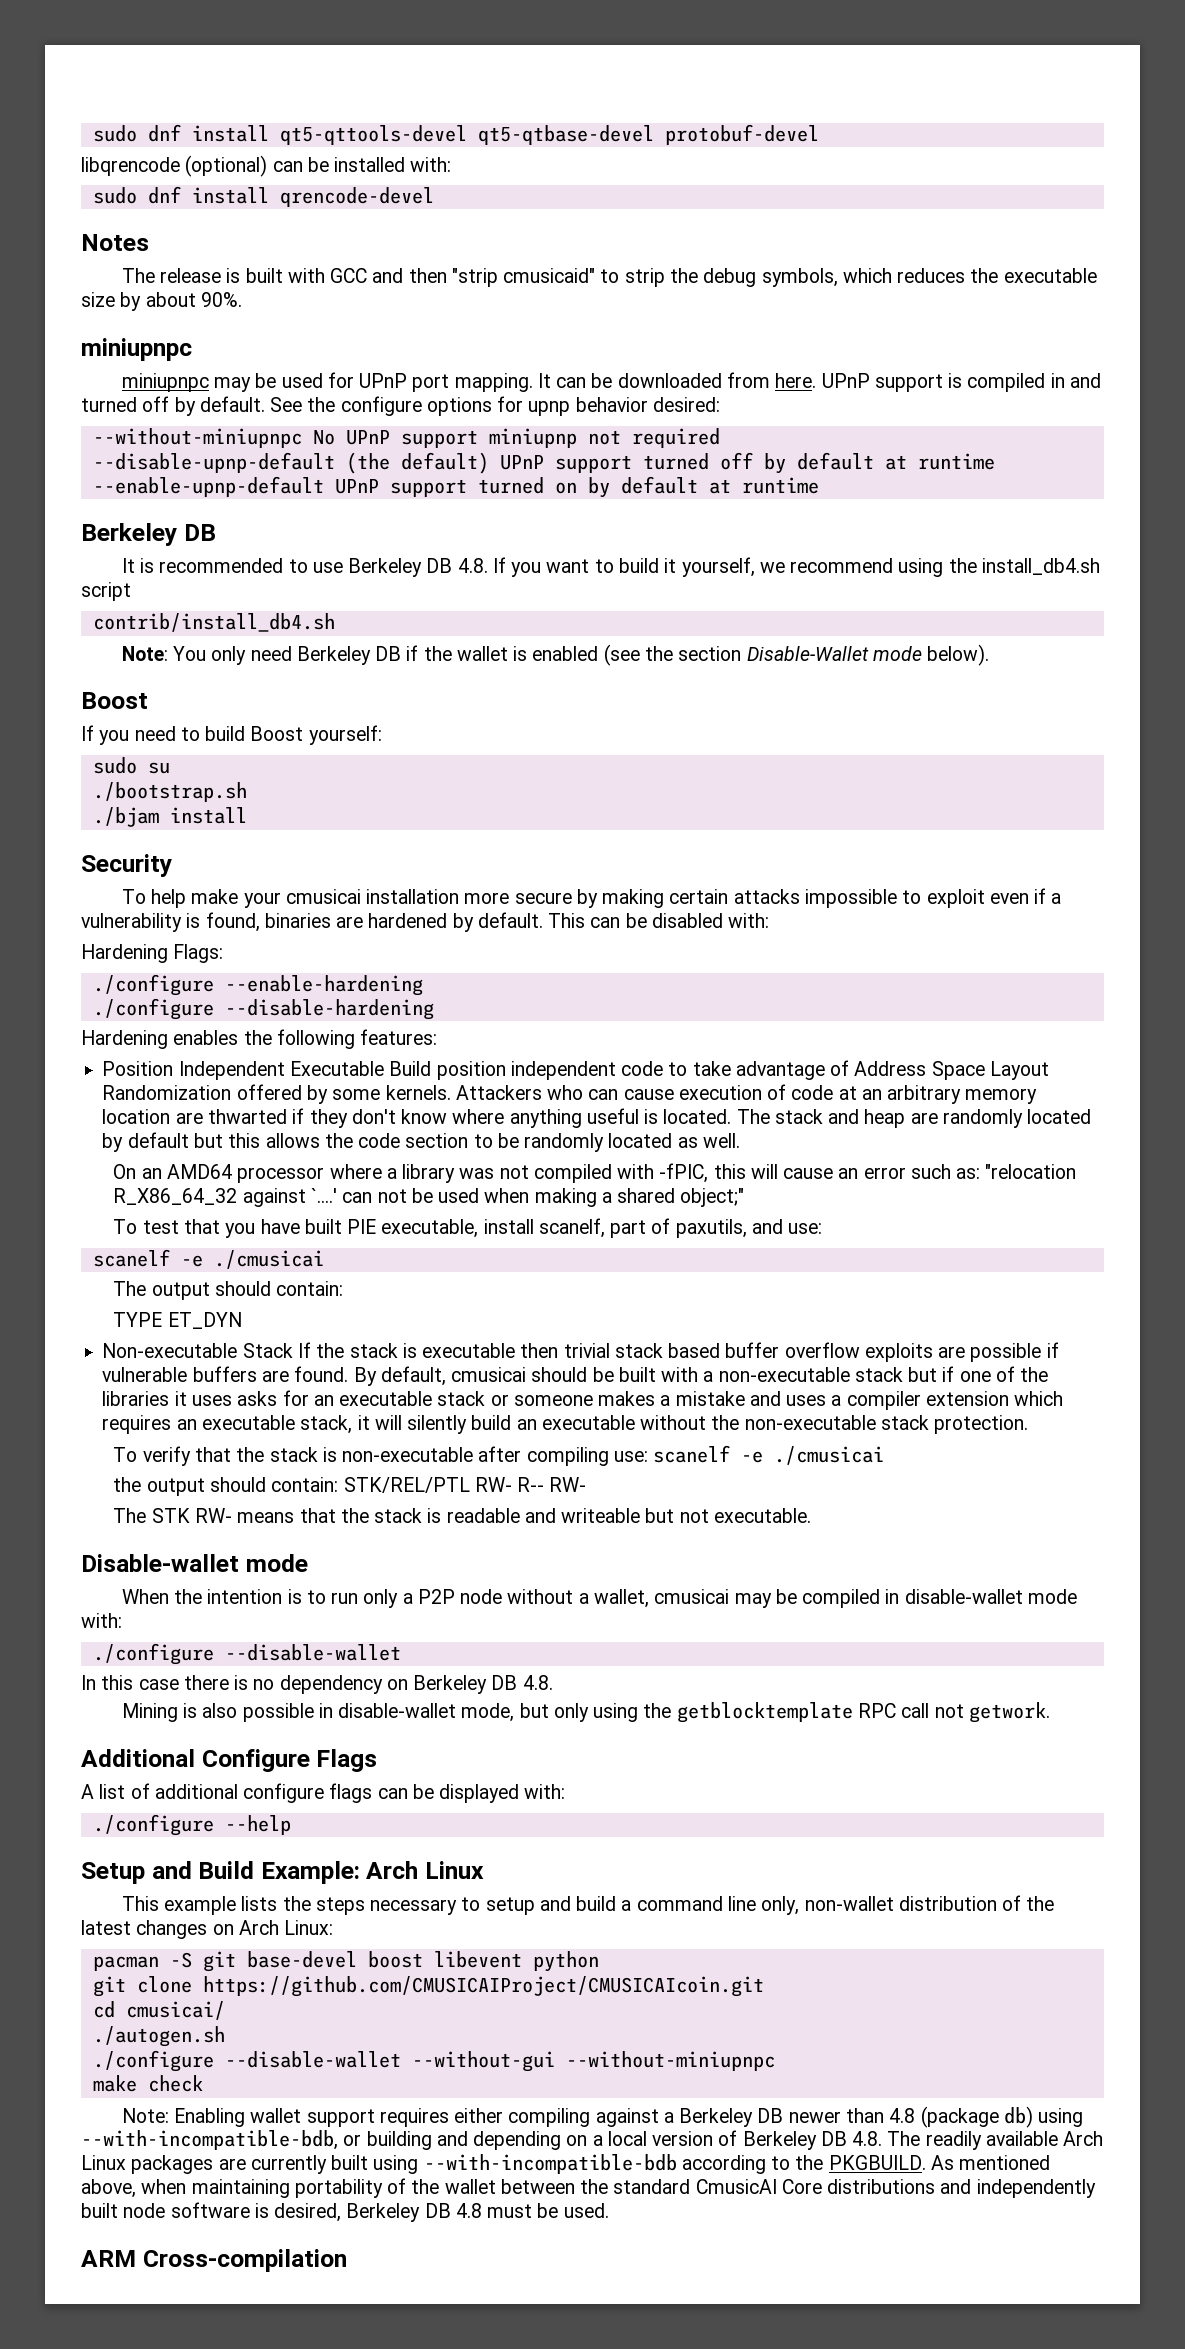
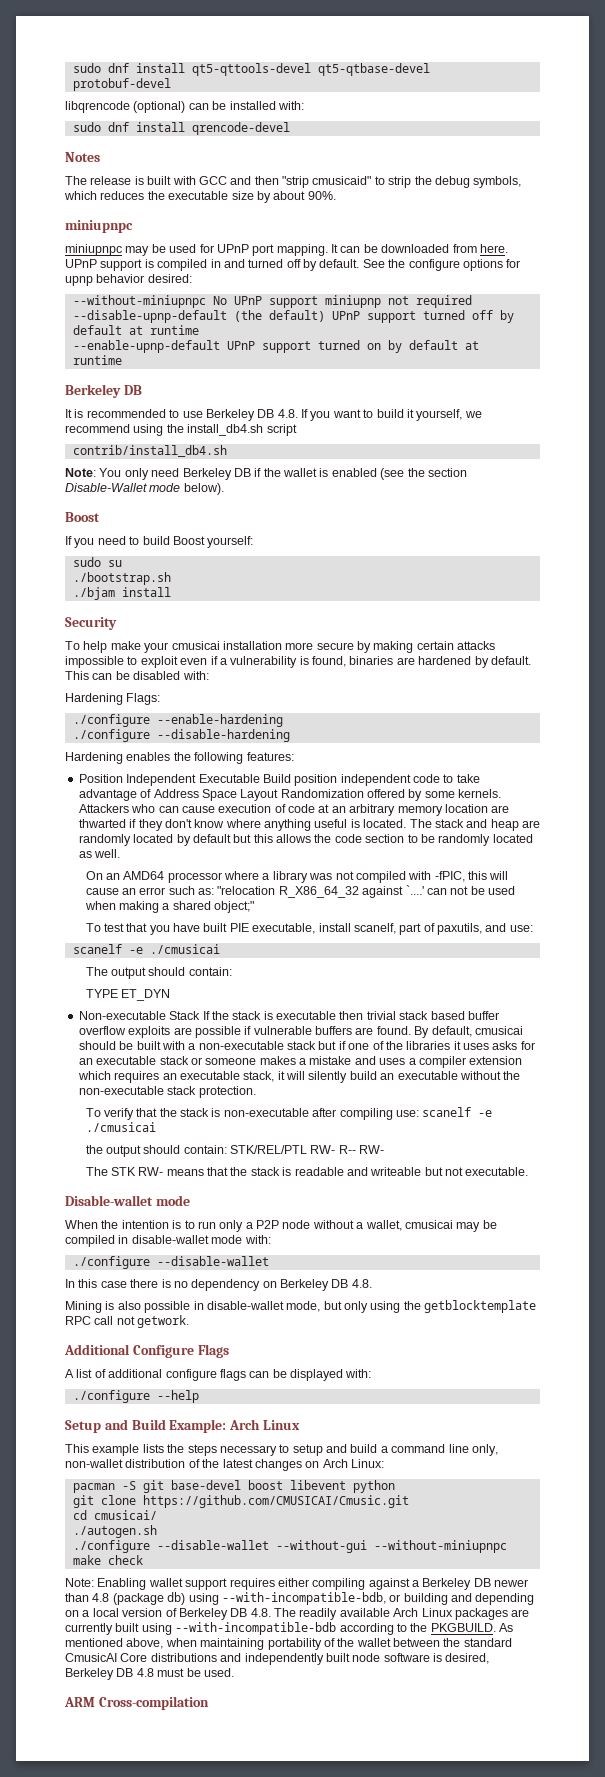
- git clone https://github.com/CMUSICAIProject/CMUSICAIcoin.git
+ git clone https://github.com/CMUSICAI/Cmusic.git

